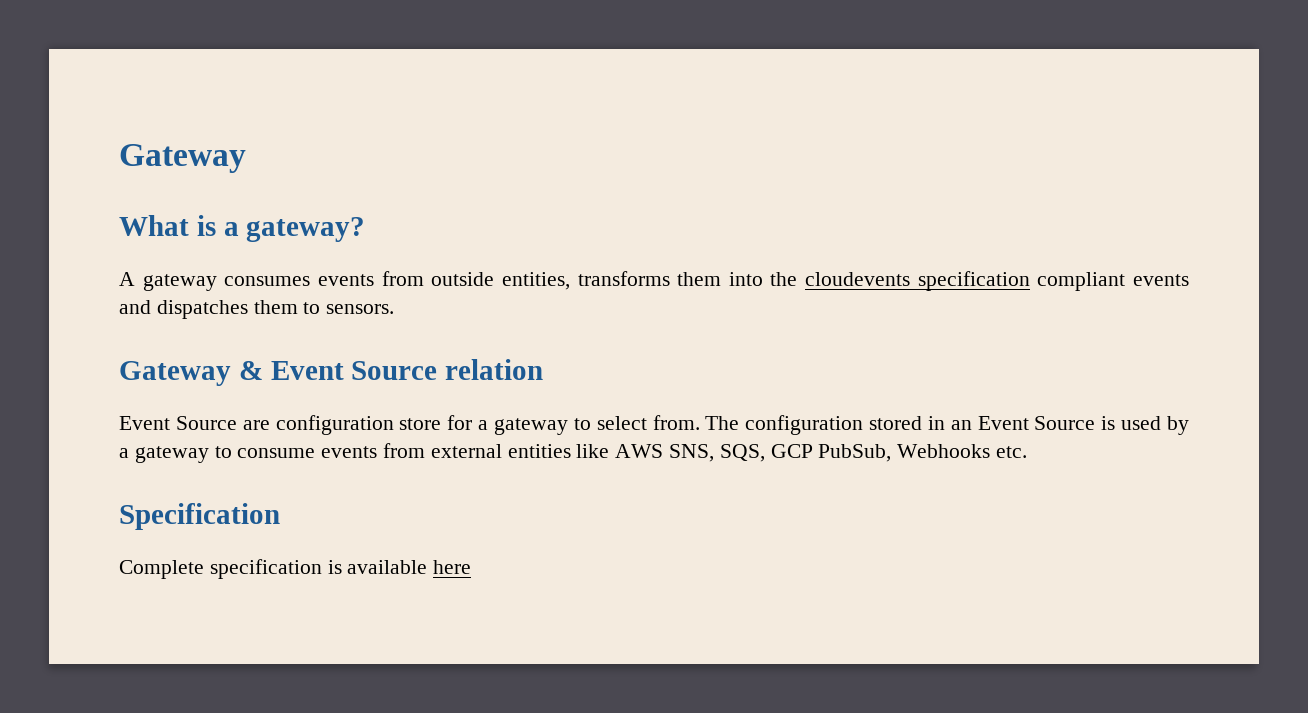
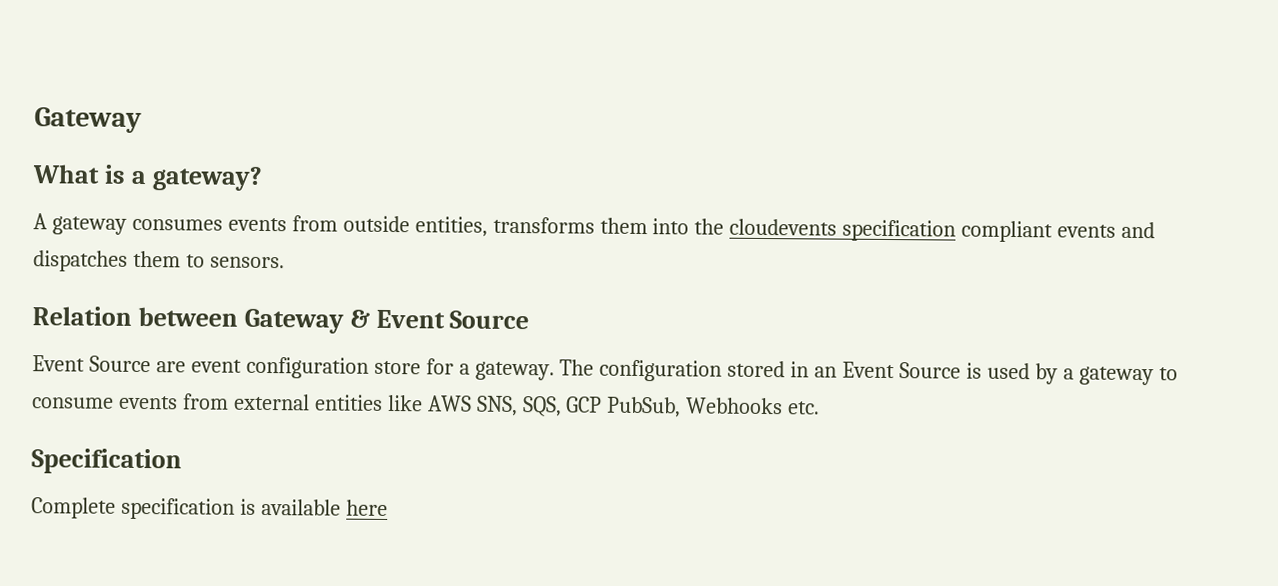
- Gateway & Event Source relation
+ Relation between Gateway & Event Source
- Event Source are configuration store for a gateway to select from.
+ Event Source are event configuration store for a gateway.

